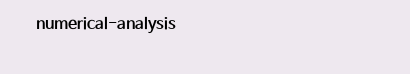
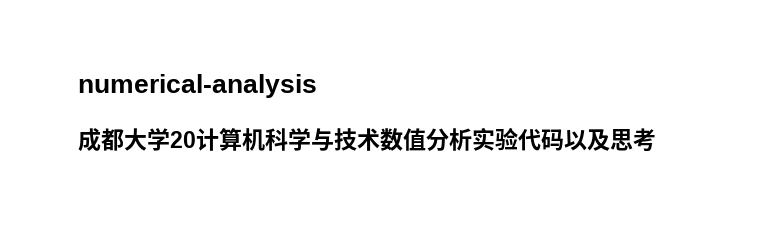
+ 成都大学20计算机科学与技术数值分析实验代码以及思考

